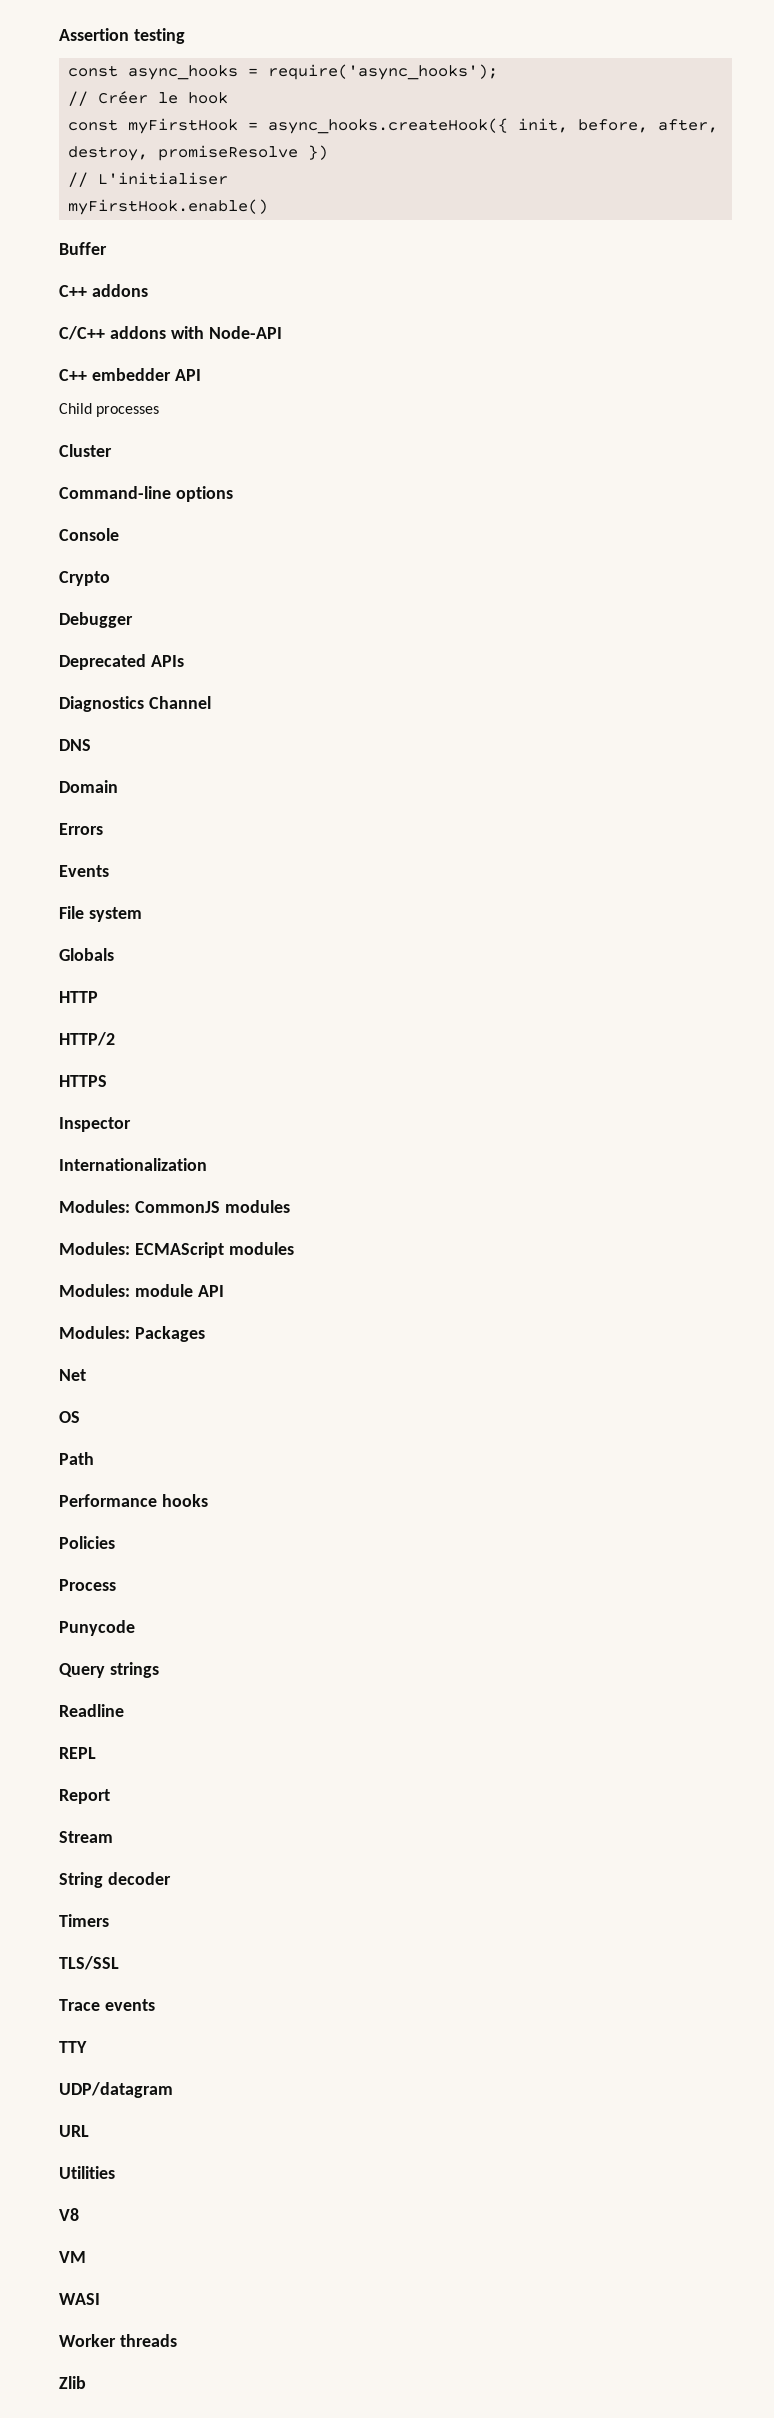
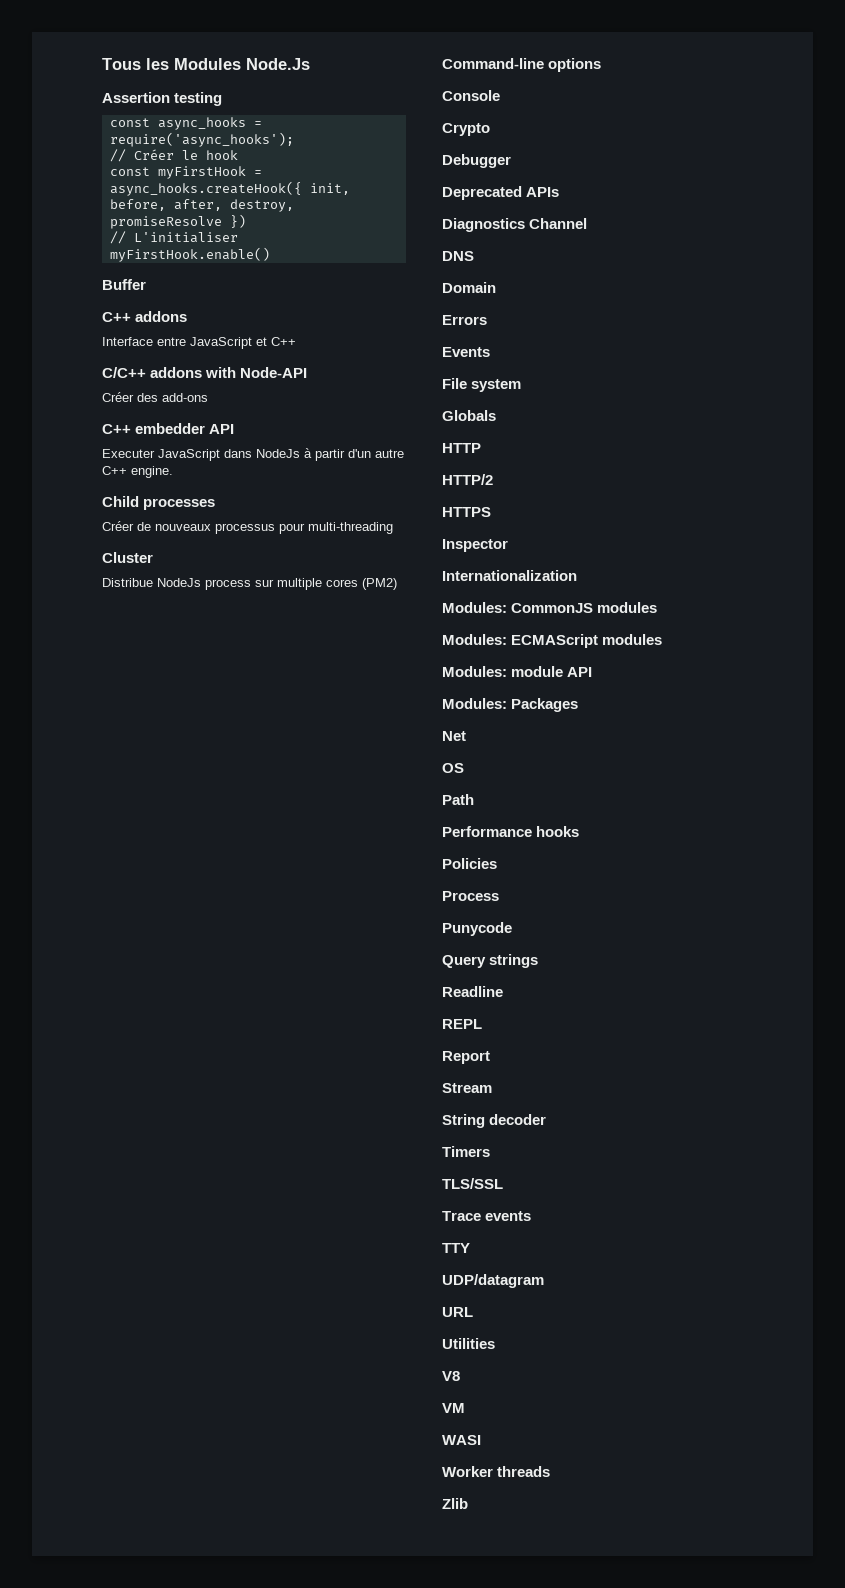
+ Tous les Modules Node.Js
+ Interface entre JavaScript et C++
+ Créer des add-ons
+ Executer JavaScript dans NodeJs à partir d'un autre C++ engine.
  Child processes
+ Créer de nouveaux processus pour multi-threading
  Cluster
+ Distribue NodeJs process sur multiple cores (PM2)

